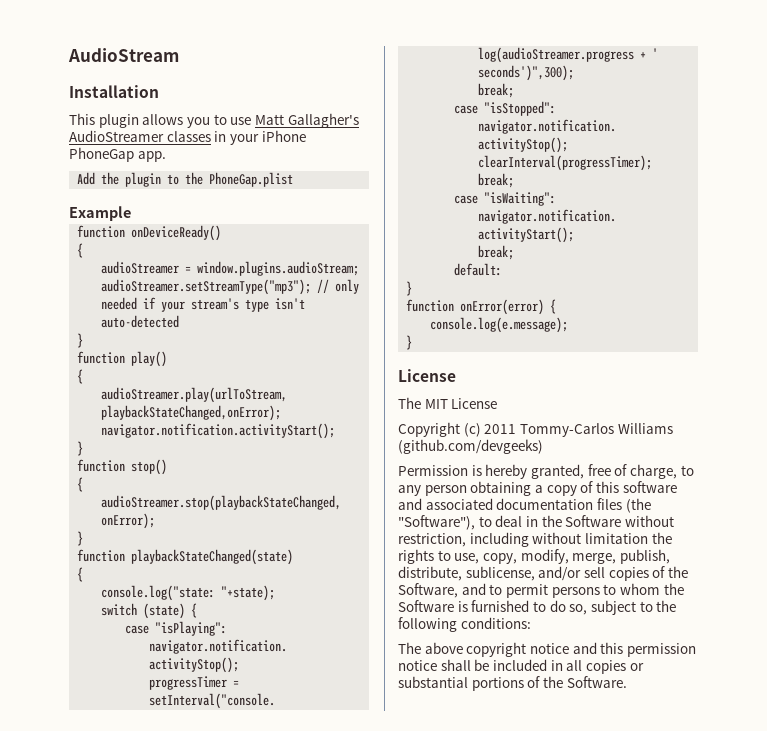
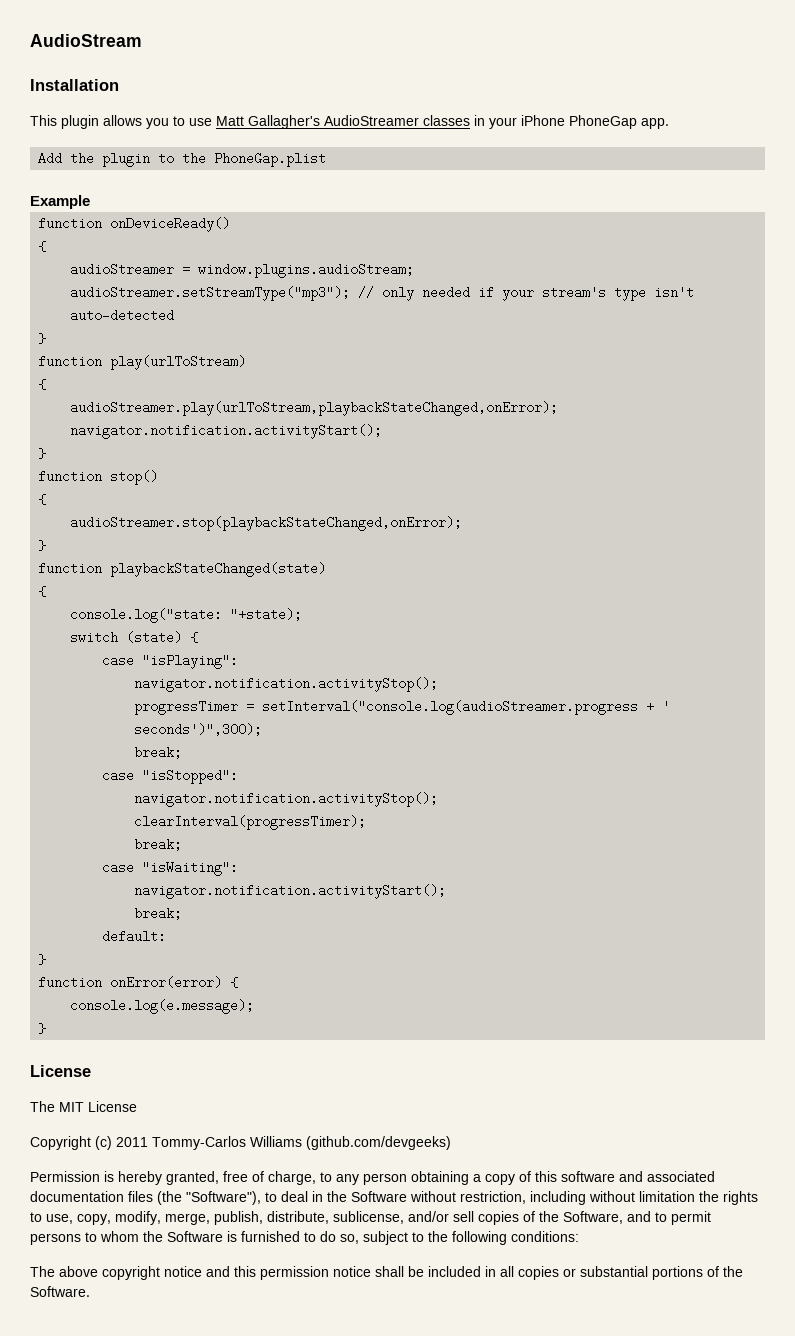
- function play()
+ function play(urlToStream)

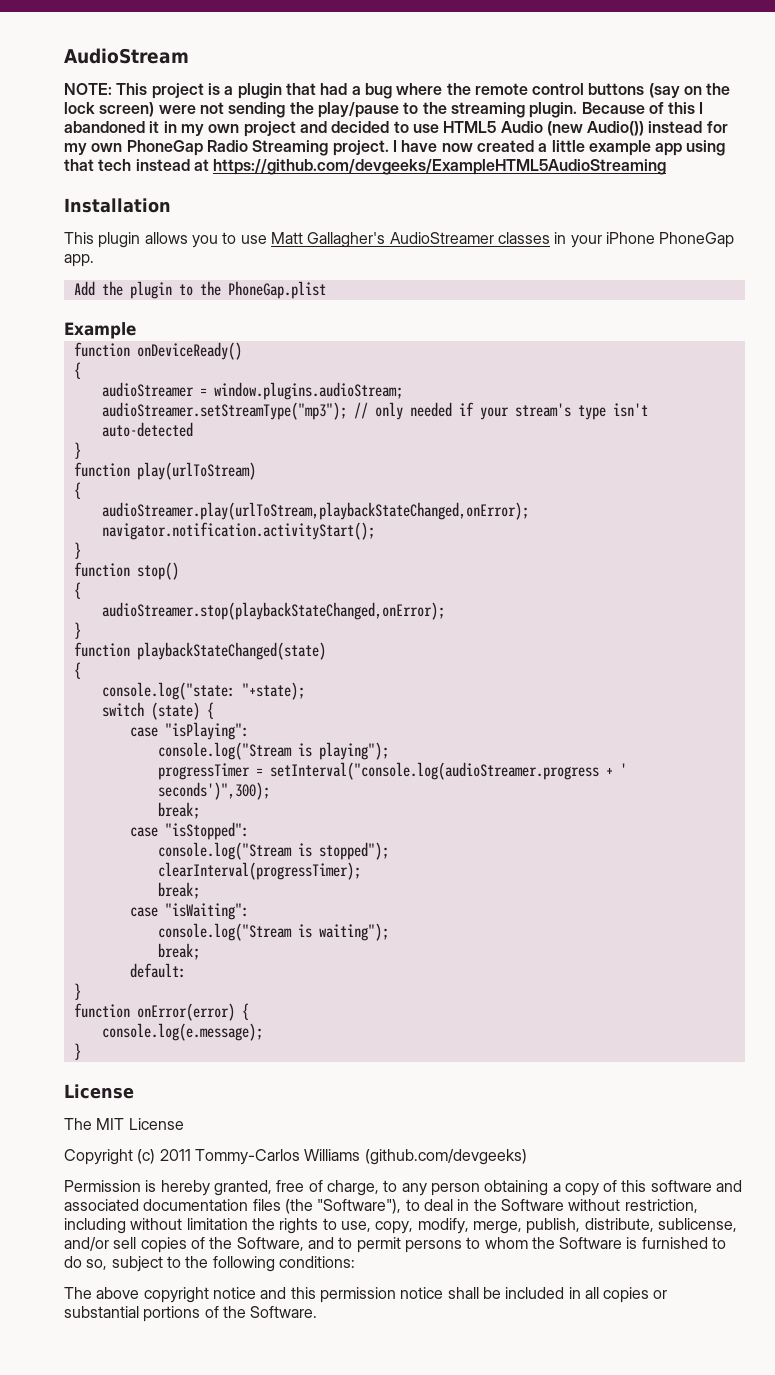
+ NOTE: This project is a plugin that had a bug where the remote control buttons (say on the lock screen) were not sending the play/pause to the streaming plugin. Because of this I abandoned it in my own project and decided to use HTML5 Audio (new Audio()) instead for my own PhoneGap Radio Streaming project. I have now created a little example app using that tech instead at https://github.com/devgeeks/ExampleHTML5AudioStreaming
  case "isPlaying":
- navigator.notification.activityStop();
+ console.log("Stream is playing");
  case "isStopped":
- navigator.notification.activityStop();
+ console.log("Stream is stopped");
  case "isWaiting":
- navigator.notification.activityStart();
+ console.log("Stream is waiting");

